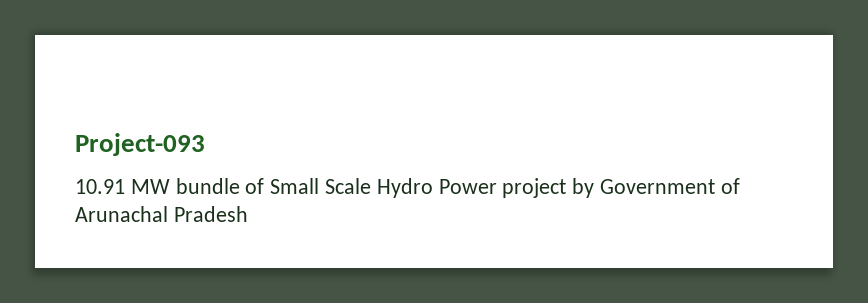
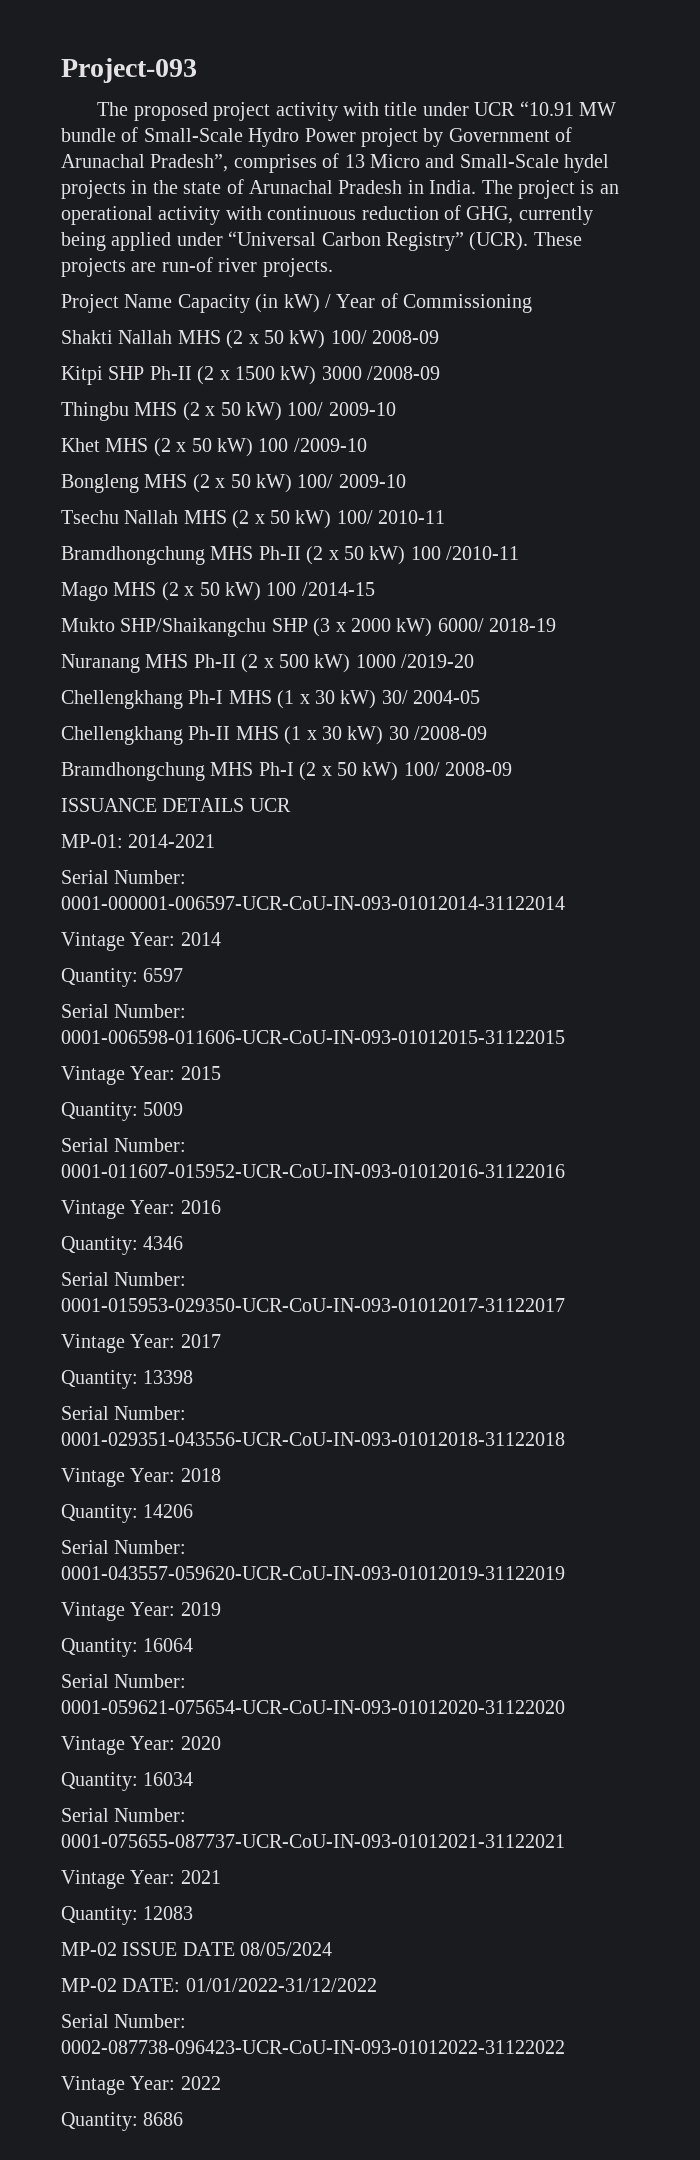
- 10.91 MW bundle of Small Scale Hydro Power project by Government of Arunachal Pradesh
+ The proposed project activity with title under UCR “10.91 MW bundle of Small-Scale Hydro Power project by Government of Arunachal Pradesh”, comprises of 13 Micro and Small-Scale hydel projects in the state of Arunachal Pradesh in India. The project is an operational activity with continuous reduction of GHG, currently being applied under “Universal Carbon Registry” (UCR). These projects are run-of river projects.
+ Project Name Capacity (in kW) / Year of Commissioning
+ Shakti Nallah MHS (2 x 50 kW) 100/ 2008-09
+ Kitpi SHP Ph-II (2 x 1500 kW) 3000 /2008-09
+ Thingbu MHS (2 x 50 kW) 100/ 2009-10
+ Khet MHS (2 x 50 kW) 100 /2009-10
+ Bongleng MHS (2 x 50 kW) 100/ 2009-10
+ Tsechu Nallah MHS (2 x 50 kW) 100/ 2010-11
+ Bramdhongchung MHS Ph-II (2 x 50 kW) 100 /2010-11
+ Mago MHS (2 x 50 kW) 100 /2014-15
+ Mukto SHP/Shaikangchu SHP (3 x 2000 kW) 6000/ 2018-19
+ Nuranang MHS Ph-II (2 x 500 kW) 1000 /2019-20
+ Chellengkhang Ph-I MHS (1 x 30 kW) 30/ 2004-05
+ Chellengkhang Ph-II MHS (1 x 30 kW) 30 /2008-09
+ Bramdhongchung MHS Ph-I (2 x 50 kW) 100/ 2008-09
+ ISSUANCE DETAILS UCR
+ MP-01: 2014-2021
+ Serial Number: 0001-000001-006597-UCR-CoU-IN-093-01012014-31122014
+ Vintage Year: 2014
+ Quantity: 6597
+ Serial Number: 0001-006598-011606-UCR-CoU-IN-093-01012015-31122015
+ Vintage Year: 2015
+ Quantity: 5009
+ Serial Number: 0001-011607-015952-UCR-CoU-IN-093-01012016-31122016
+ Vintage Year: 2016
+ Quantity: 4346
+ Serial Number: 0001-015953-029350-UCR-CoU-IN-093-01012017-31122017
+ Vintage Year: 2017
+ Quantity: 13398
+ Serial Number: 0001-029351-043556-UCR-CoU-IN-093-01012018-31122018
+ Vintage Year: 2018
+ Quantity: 14206
+ Serial Number: 0001-043557-059620-UCR-CoU-IN-093-01012019-31122019
+ Vintage Year: 2019
+ Quantity: 16064
+ Serial Number: 0001-059621-075654-UCR-CoU-IN-093-01012020-31122020
+ Vintage Year: 2020
+ Quantity: 16034
+ Serial Number: 0001-075655-087737-UCR-CoU-IN-093-01012021-31122021
+ Vintage Year: 2021
+ Quantity: 12083
+ MP-02 ISSUE DATE 08/05/2024
+ MP-02 DATE: 01/01/2022-31/12/2022
+ Serial Number: 0002-087738-096423-UCR-CoU-IN-093-01012022-31122022
+ Vintage Year: 2022
+ Quantity: 8686

